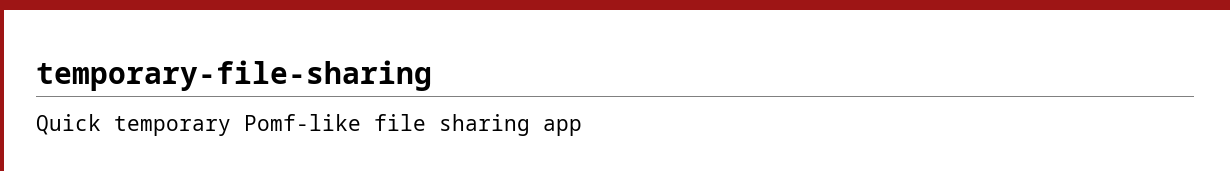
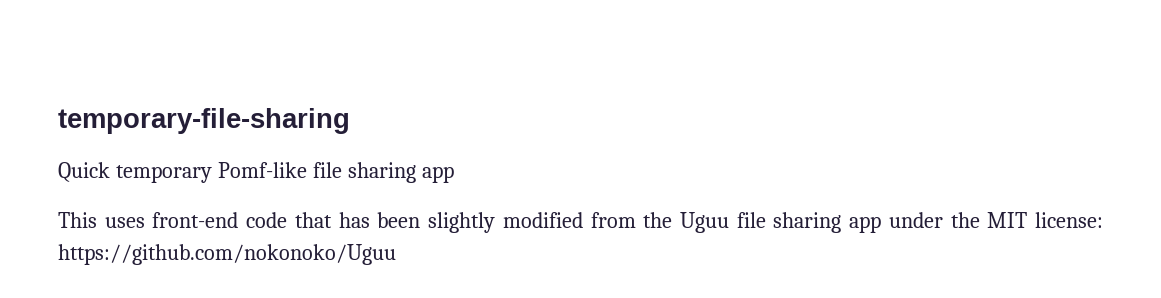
+ This uses front-end code that has been slightly modified from the Uguu file sharing app under the MIT license: https://github.com/nokonoko/Uguu

